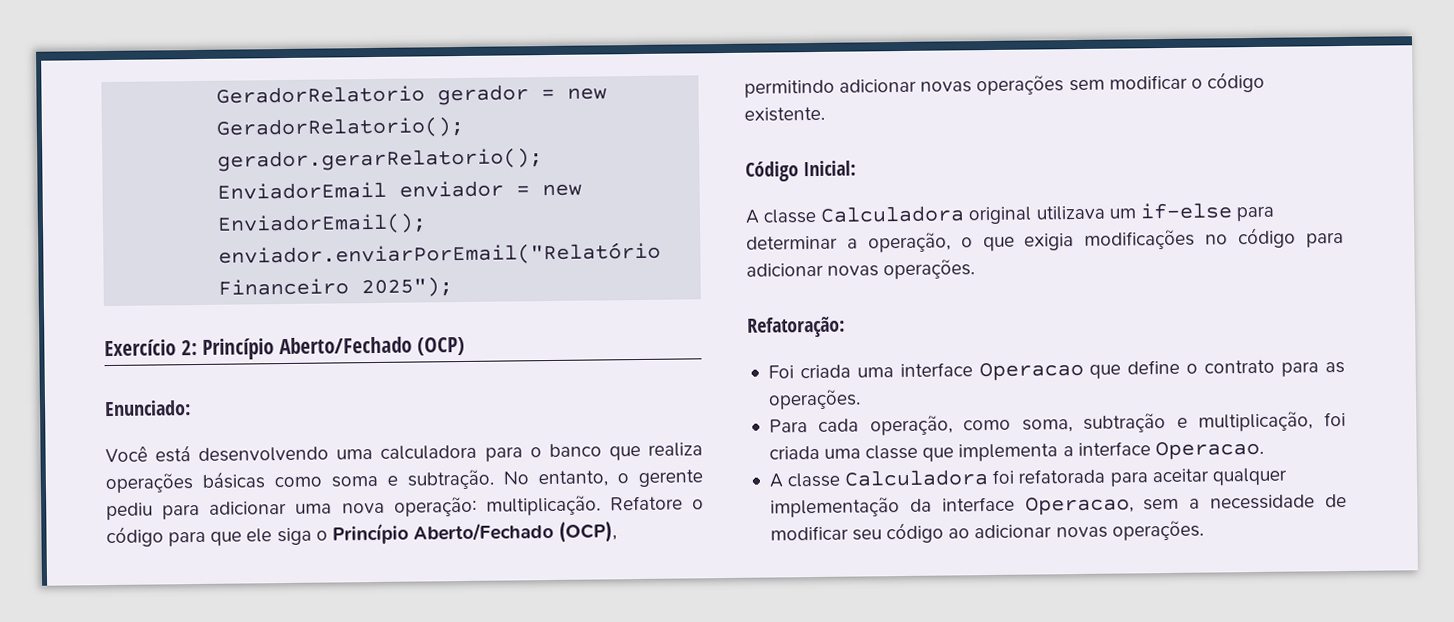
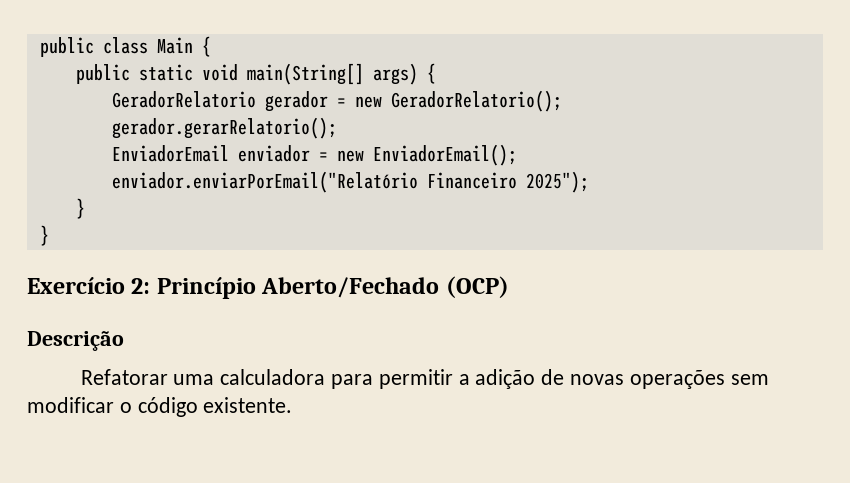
+ public class Main {
+ public static void main(String[] args) {
  enviador.enviarPorEmail("Relatório Financeiro 2025");
+ }
+ }
- Enunciado:
- Você está desenvolvendo uma calculadora para o banco que realiza operações básicas como soma e subtração. No entanto, o gerente pediu para adicionar uma nova operação: multiplicação. Refatore o código para que ele siga o Princípio Aberto/Fechado (OCP), permitindo adicionar novas operações sem modificar o código existente.
+ Descrição
+ Refatorar uma calculadora para permitir a adição de novas operações sem modificar o código existente.
- Código Inicial:
- A classe Calculadora original utilizava um if-else para determinar a operação, o que exigia modificações no código para adicionar novas operações.
- Refatoração:
- Foi criada uma interface Operacao que define o contrato para as operações.
- Para cada operação, como soma, subtração e multiplicação, foi criada uma classe que implementa a interface Operacao.
- A classe Calculadora foi refatorada para aceitar qualquer implementação da interface Operacao, sem a necessidade de modificar seu código ao adicionar novas operações.

